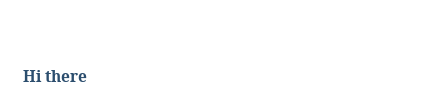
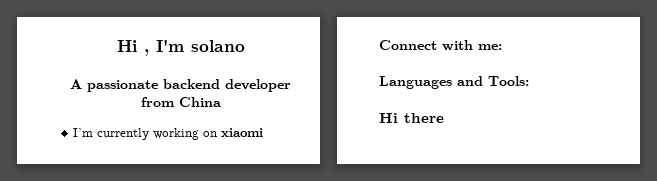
+ Hi , I'm solano
+ A passionate backend developer from China
+ I’m currently working on xiaomi
+ Connect with me:
+ Languages and Tools:

